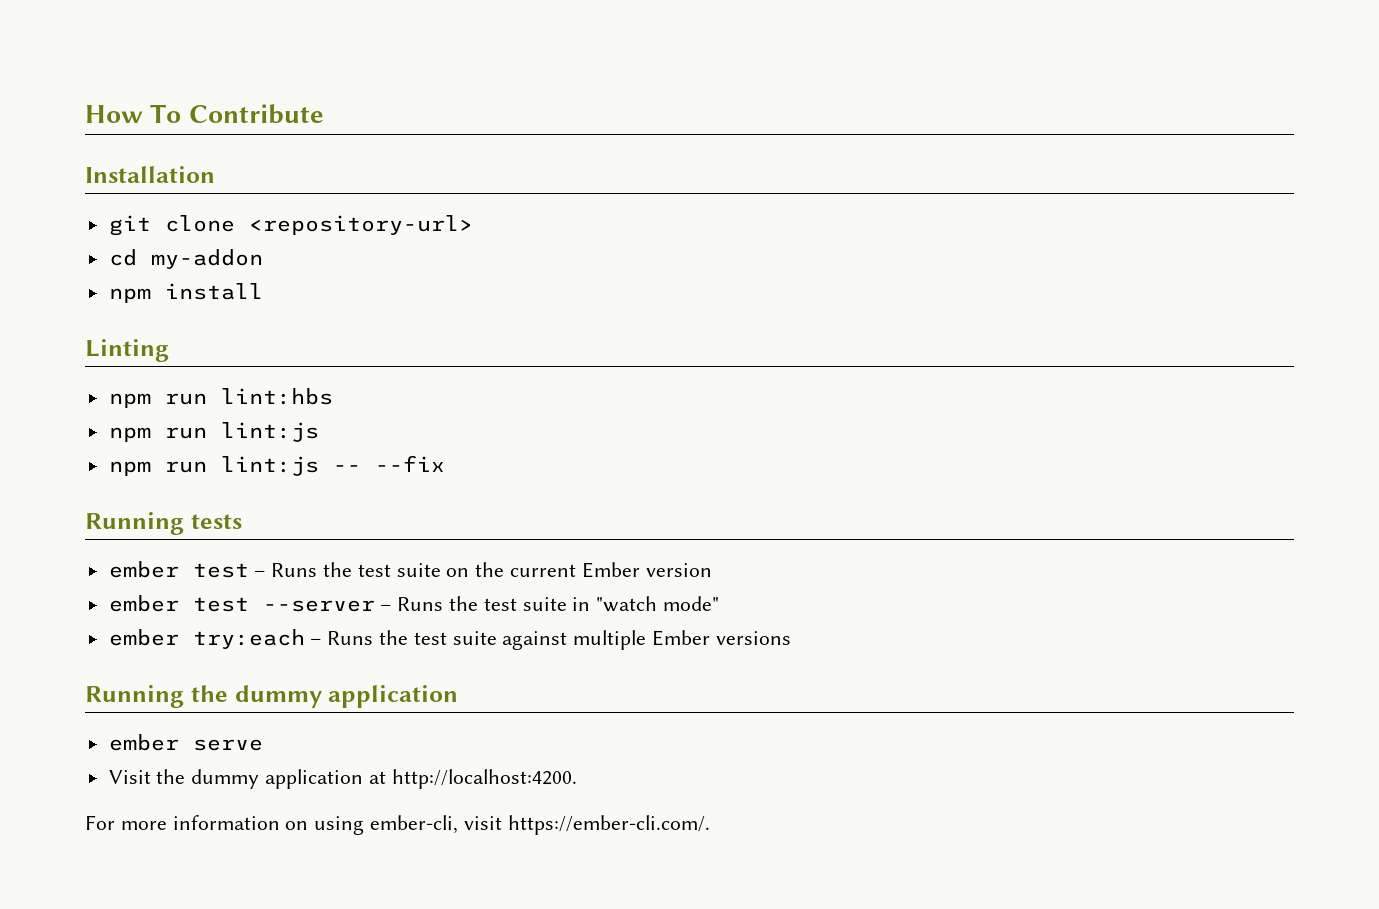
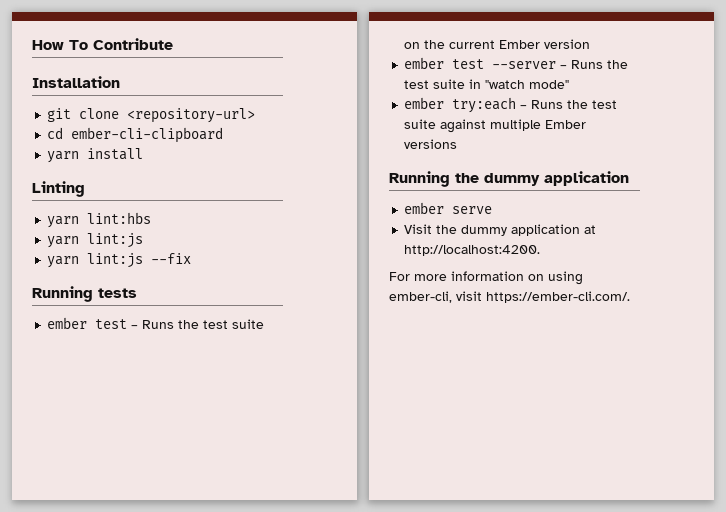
- cd my-addon
- npm install
+ cd ember-cli-clipboard
+ yarn install
- npm run lint:hbs
- npm run lint:js
+ yarn lint:hbs
+ yarn lint:js
- npm run lint:js -- --fix
+ yarn lint:js --fix

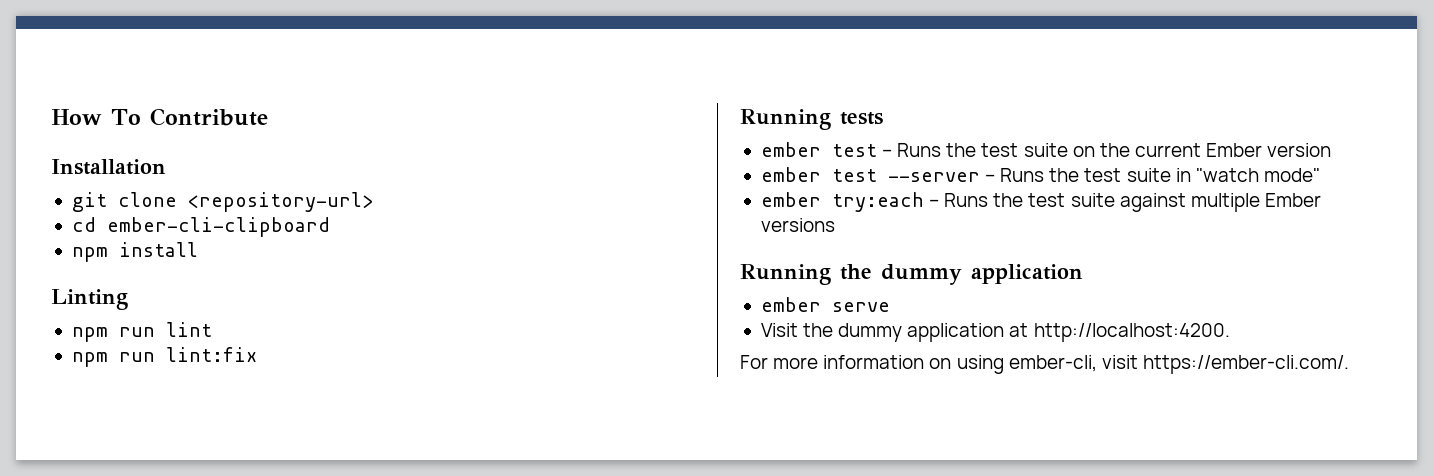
- yarn install
+ npm install
- yarn lint:hbs
- yarn lint:js
- yarn lint:js --fix
+ npm run lint
+ npm run lint:fix

